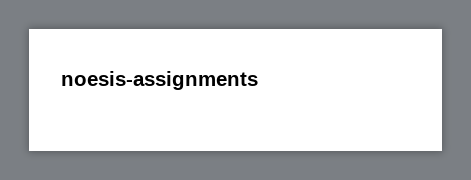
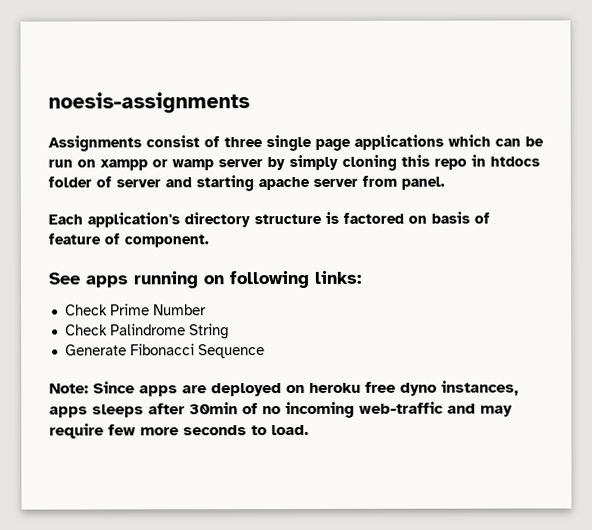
+ Assignments consist of three single page applications which can be run on xampp or wamp server by simply cloning this repo in htdocs folder of server and starting apache server from panel.
+ Each application's directory structure is factored on basis of feature of component.
+ See apps running on following links:
+ Check Prime Number
+ Check Palindrome String
+ Generate Fibonacci Sequence
+ Note: Since apps are deployed on heroku free dyno instances, apps sleeps after 30min of no incoming web-traffic and may require few more seconds to load.

